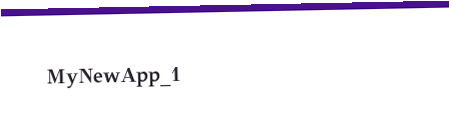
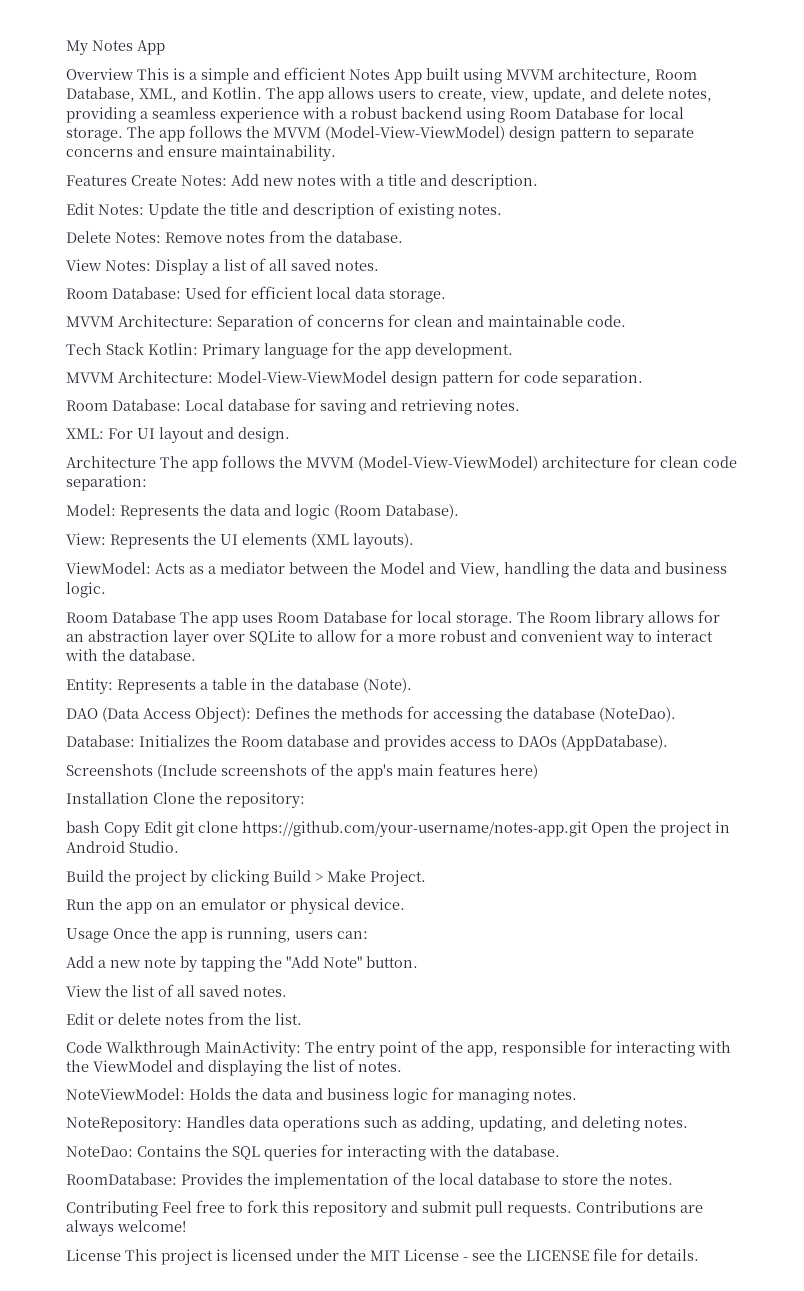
- MyNewApp_1
+ My Notes App
+ Overview This is a simple and efficient Notes App built using MVVM architecture, Room Database, XML, and Kotlin. The app allows users to create, view, update, and delete notes, providing a seamless experience with a robust backend using Room Database for local storage. The app follows the MVVM (Model-View-ViewModel) design pattern to separate concerns and ensure maintainability.
+ Features Create Notes: Add new notes with a title and description.
+ Edit Notes: Update the title and description of existing notes.
+ Delete Notes: Remove notes from the database.
+ View Notes: Display a list of all saved notes.
+ Room Database: Used for efficient local data storage.
+ MVVM Architecture: Separation of concerns for clean and maintainable code.
+ Tech Stack Kotlin: Primary language for the app development.
+ MVVM Architecture: Model-View-ViewModel design pattern for code separation.
+ Room Database: Local database for saving and retrieving notes.
+ XML: For UI layout and design.
+ Architecture The app follows the MVVM (Model-View-ViewModel) architecture for clean code separation:
+ Model: Represents the data and logic (Room Database).
+ View: Represents the UI elements (XML layouts).
+ ViewModel: Acts as a mediator between the Model and View, handling the data and business logic.
+ Room Database The app uses Room Database for local storage. The Room library allows for an abstraction layer over SQLite to allow for a more robust and convenient way to interact with the database.
+ Entity: Represents a table in the database (Note).
+ DAO (Data Access Object): Defines the methods for accessing the database (NoteDao).
+ Database: Initializes the Room database and provides access to DAOs (AppDatabase).
+ Screenshots (Include screenshots of the app's main features here)
+ Installation Clone the repository:
+ bash Copy Edit git clone https://github.com/your-username/notes-app.git Open the project in Android Studio.
+ Build the project by clicking Build > Make Project.
+ Run the app on an emulator or physical device.
+ Usage Once the app is running, users can:
+ Add a new note by tapping the "Add Note" button.
+ View the list of all saved notes.
+ Edit or delete notes from the list.
+ Code Walkthrough MainActivity: The entry point of the app, responsible for interacting with the ViewModel and displaying the list of notes.
+ NoteViewModel: Holds the data and business logic for managing notes.
+ NoteRepository: Handles data operations such as adding, updating, and deleting notes.
+ NoteDao: Contains the SQL queries for interacting with the database.
+ RoomDatabase: Provides the implementation of the local database to store the notes.
+ Contributing Feel free to fork this repository and submit pull requests. Contributions are always welcome!
+ License This project is licensed under the MIT License - see the LICENSE file for details.

